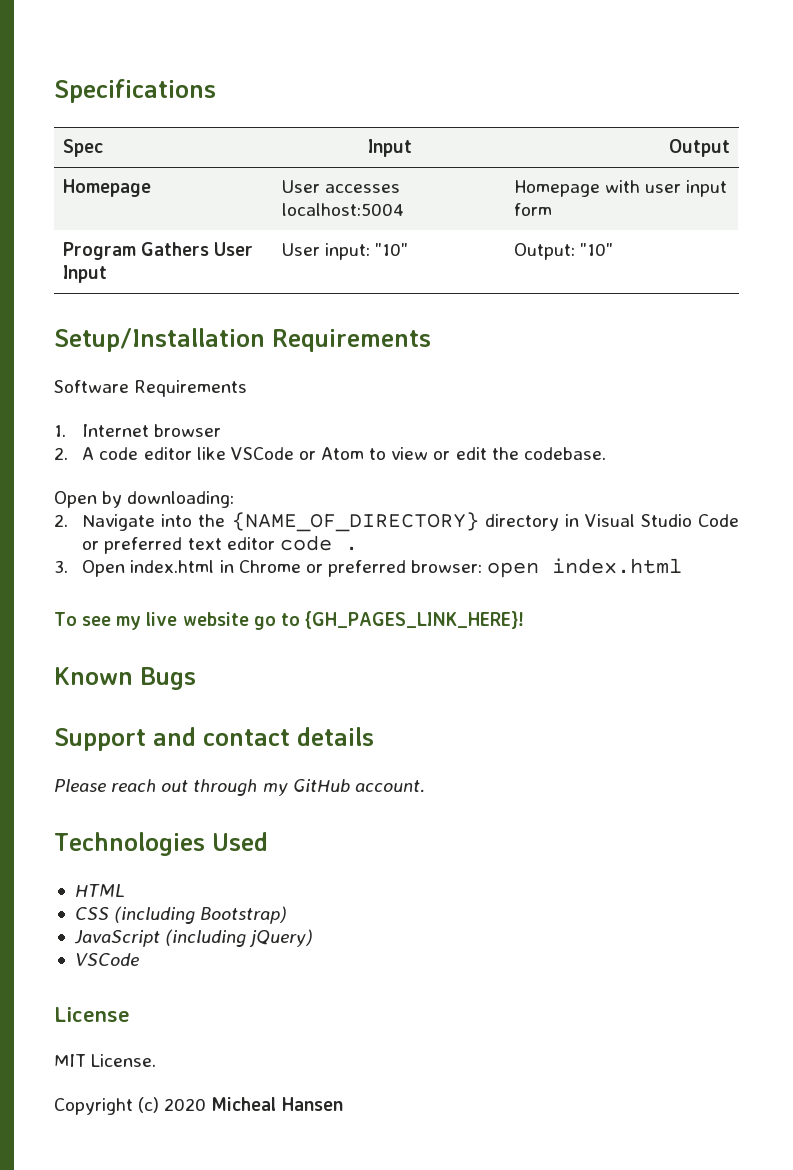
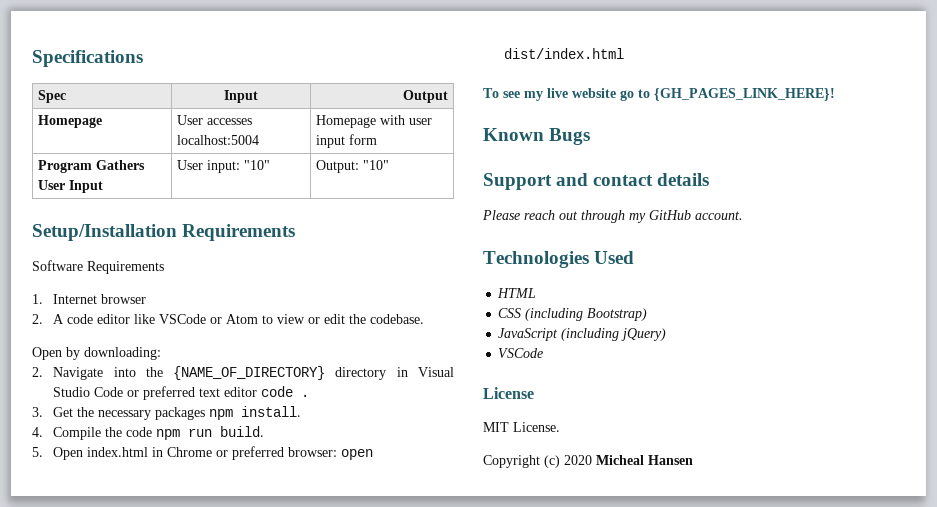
- 3. Open index.html in Chrome or preferred browser: open index.html
+ 3. Get the necessary packages npm install.
+ 4. Compile the code npm run build.
+ 5. Open index.html in Chrome or preferred browser: open dist/index.html

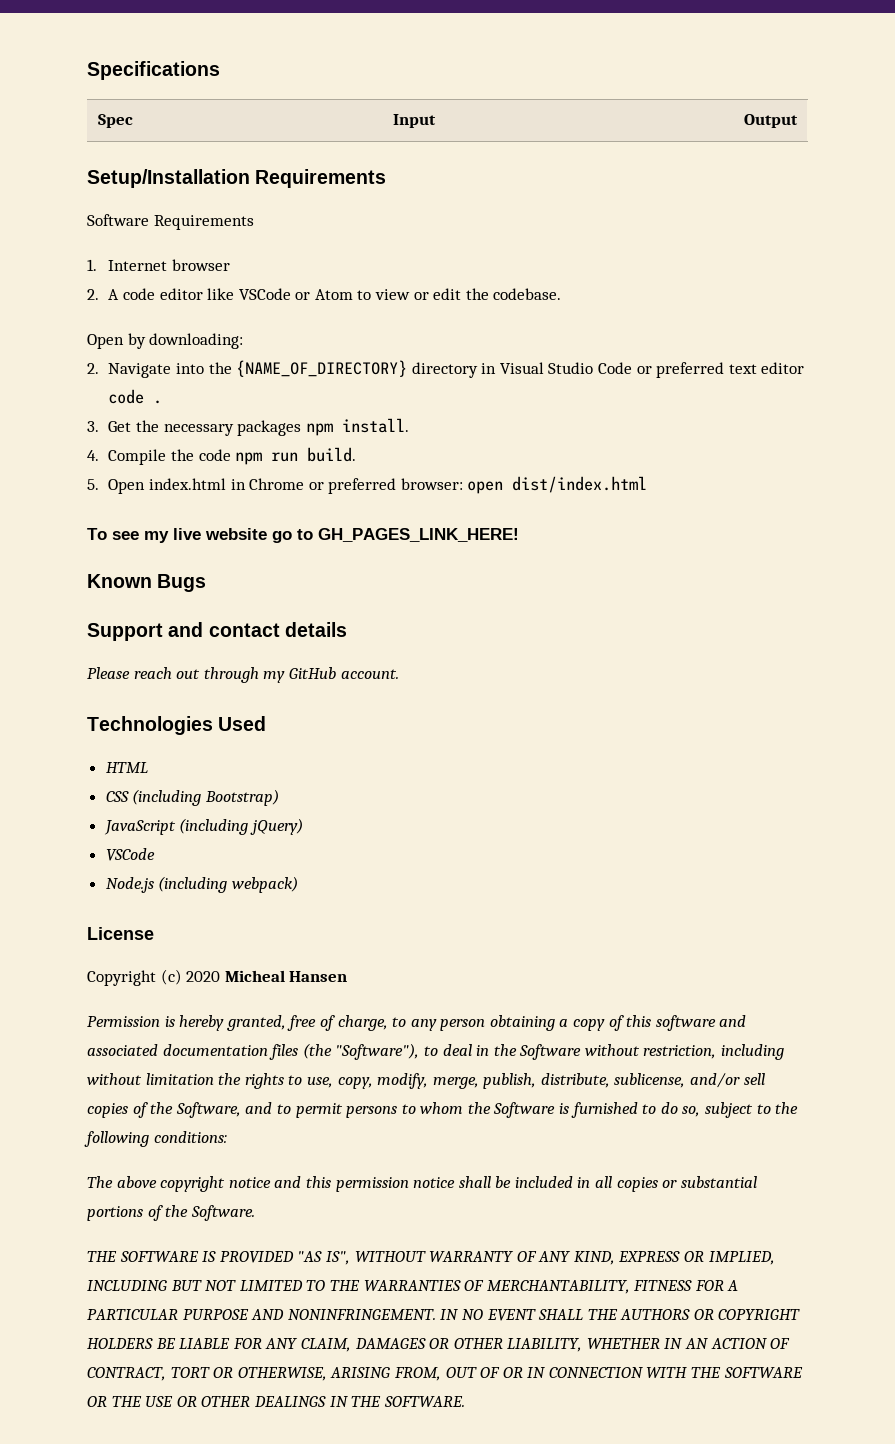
- Homepage | User accesses localhost:5004 | Homepage with user input form
- Program Gathers User Input | User input: "10" | Output: "10"
- To see my live website go to {GH_PAGES_LINK_HERE}!
+ To see my live website go to GH_PAGES_LINK_HERE!
+ Node.js (including webpack)
- MIT License.
+ Permission is hereby granted, free of charge, to any person obtaining a copy of this software and associated documentation files (the "Software"), to deal in the Software without restriction, including without limitation the rights to use, copy, modify, merge, publish, distribute, sublicense, and/or sell copies of the Software, and to permit persons to whom the Software is furnished to do so, subject to the following conditions:
+ The above copyright notice and this permission notice shall be included in all copies or substantial portions of the Software.
+ THE SOFTWARE IS PROVIDED "AS IS", WITHOUT WARRANTY OF ANY KIND, EXPRESS OR IMPLIED, INCLUDING BUT NOT LIMITED TO THE WARRANTIES OF MERCHANTABILITY, FITNESS FOR A PARTICULAR PURPOSE AND NONINFRINGEMENT. IN NO EVENT SHALL THE AUTHORS OR COPYRIGHT HOLDERS BE LIABLE FOR ANY CLAIM, DAMAGES OR OTHER LIABILITY, WHETHER IN AN ACTION OF CONTRACT, TORT OR OTHERWISE, ARISING FROM, OUT OF OR IN CONNECTION WITH THE SOFTWARE OR THE USE OR OTHER DEALINGS IN THE SOFTWARE.

